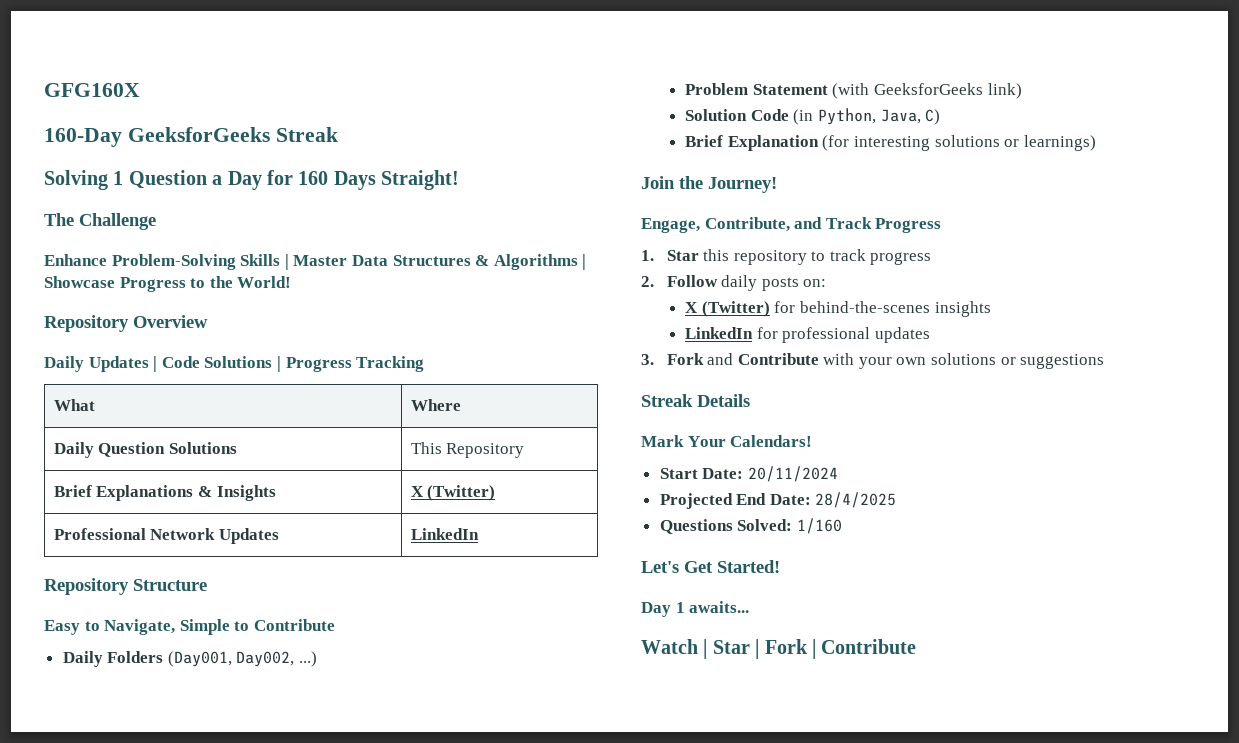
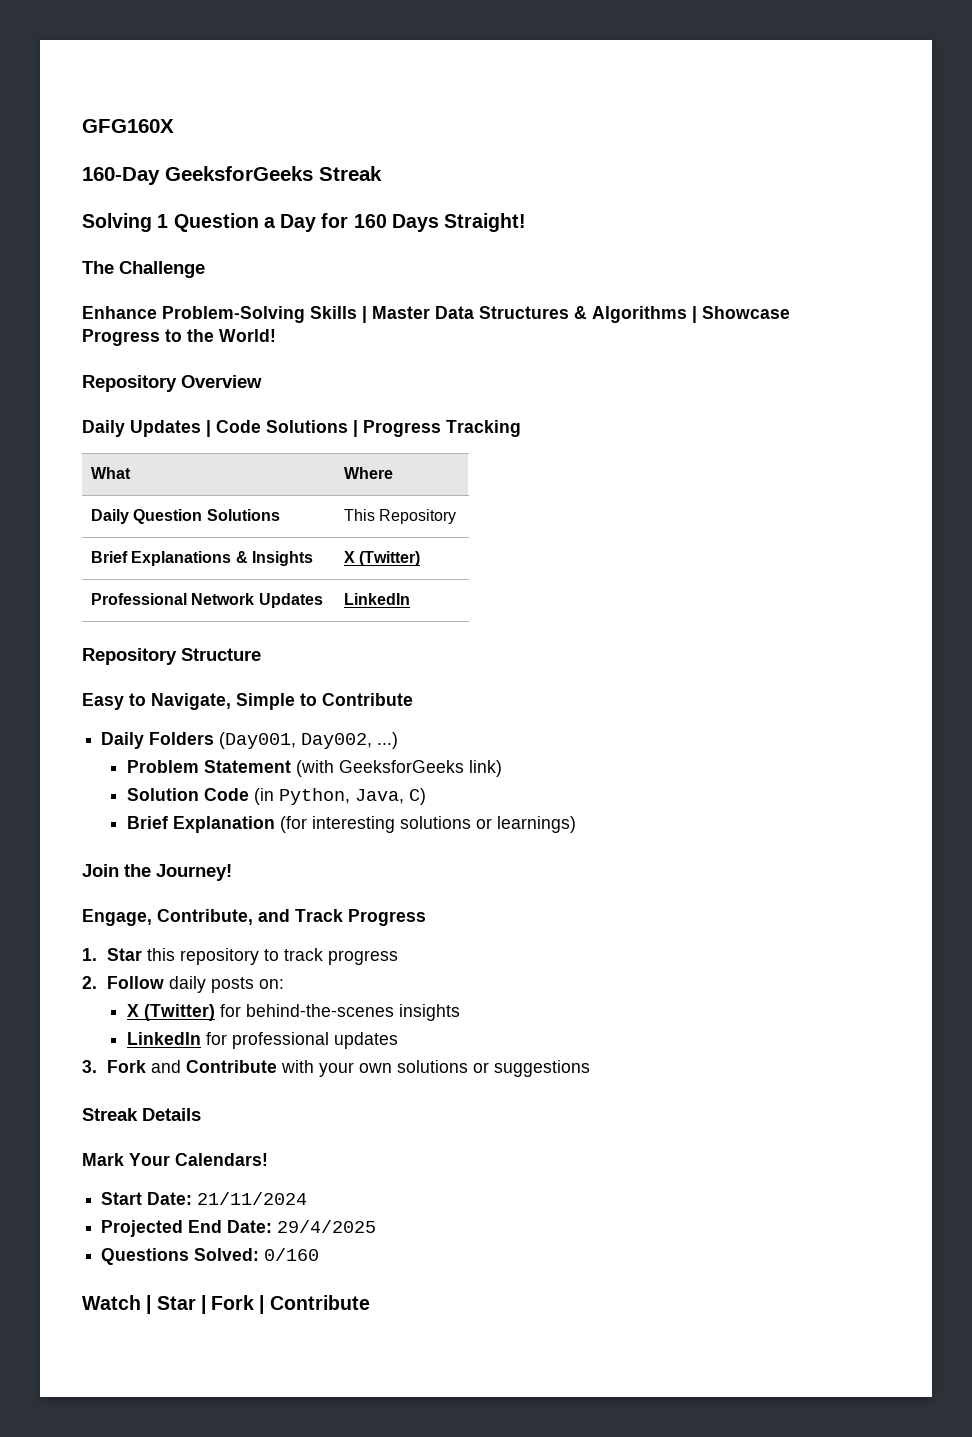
- Start Date: 20/11/2024
+ Start Date: 21/11/2024
- Projected End Date: 28/4/2025
+ Projected End Date: 29/4/2025
- Questions Solved: 1/160
- Let's Get Started!
- Day 1 awaits...
+ Questions Solved: 0/160

